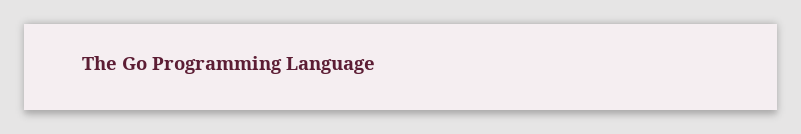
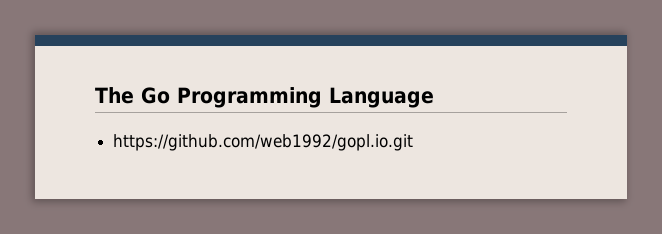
+ https://github.com/web1992/gopl.io.git

